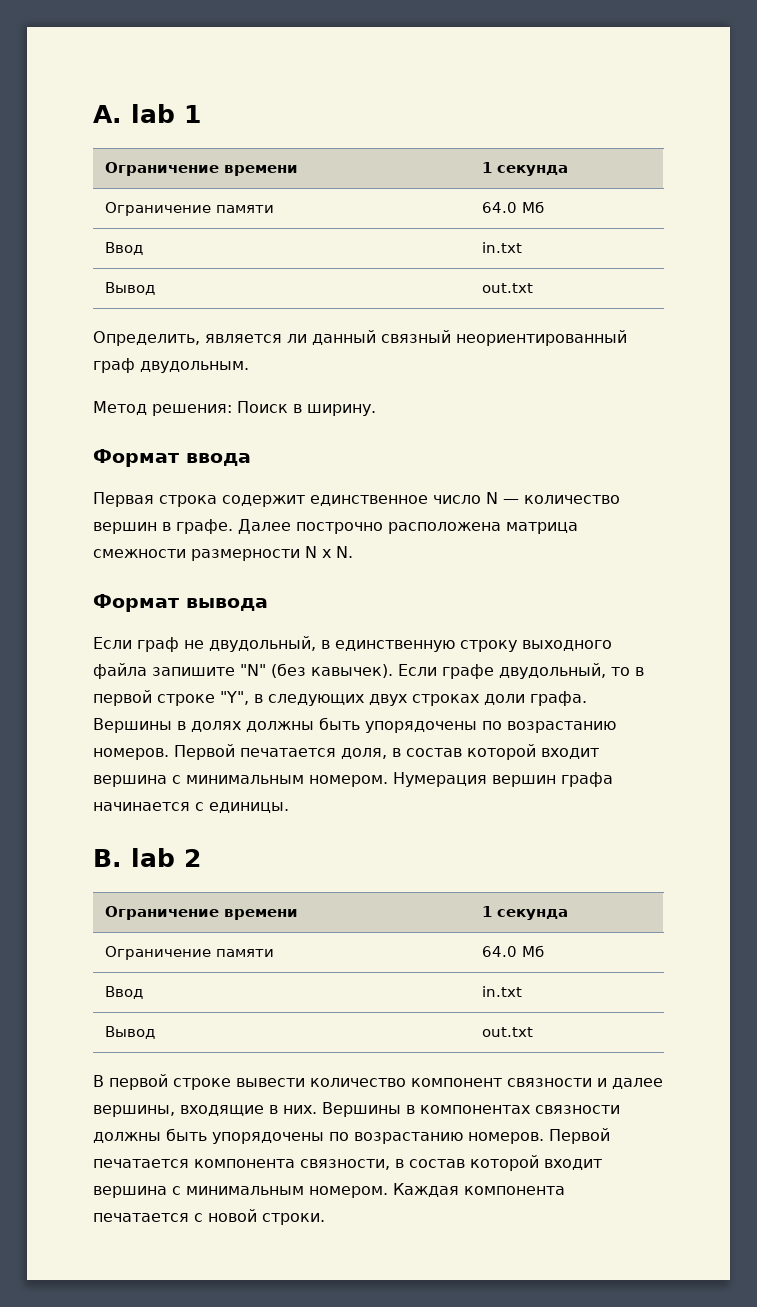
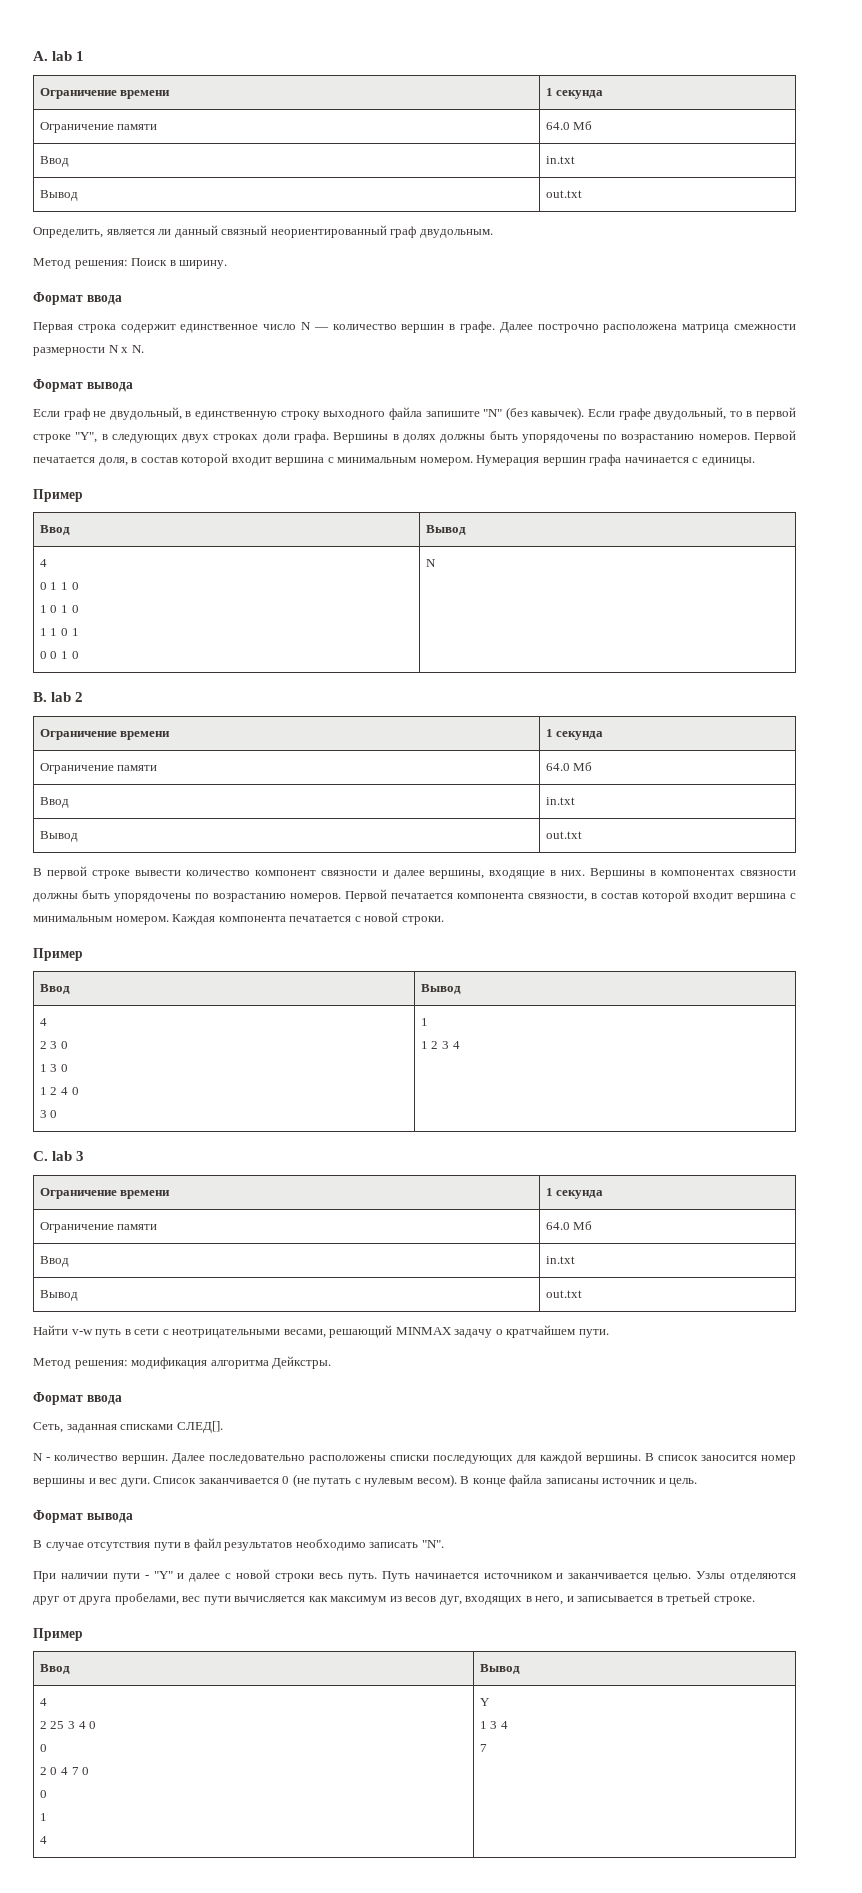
  Нумерация вершин графа начинается с единицы.
+ Пример
+ Ввод | Вывод
+ 4
+ 0 1 1 0
+ 1 0 1 0
+ 1 1 0 1
+ 0 0 1 0 | N
  Каждая компонента печатается с новой строки.
+ Пример
+ Ввод | Вывод
+ 4
+ 2 3 0
+ 1 3 0
+ 1 2 4 0
+ 3 0 | 1
+ 1 2 3 4
+ C. lab 3
+ Ограничение времени | 1 секунда
+ Ограничение памяти | 64.0 Мб
+ Ввод | in.txt
+ Вывод | out.txt
+ Найти v-w путь в сети с неотрицательными весами, решающий MINMAX задачу о кратчайшем пути.
+ Метод решения: модификация алгоритма Дейкстры.
+ Формат ввода
+ Сеть, заданная списками СЛЕД[].
+ N - количество вершин. Далее последовательно расположены списки последующих для каждой вершины. В список заносится номер вершины и вес дуги. Список заканчивается 0 (не путать с нулевым весом). В конце файла записаны источник и цель.
+ Формат вывода
+ В случае отсутствия пути в файл результатов необходимо записать "N".
+ При наличии пути - "Y" и далее с новой строки весь путь. Путь начинается источником и заканчивается целью. Узлы отделяются друг от друга пробелами, вес пути вычисляется как максимум из весов дуг, входящих в него, и записывается в третьей строке.
+ Пример
+ Ввод | Вывод
+ 4
+ 2 25 3 4 0
+ 0
+ 2 0 4 7 0
+ 0
+ 1
+ 4 | Y
+ 1 3 4
+ 7

